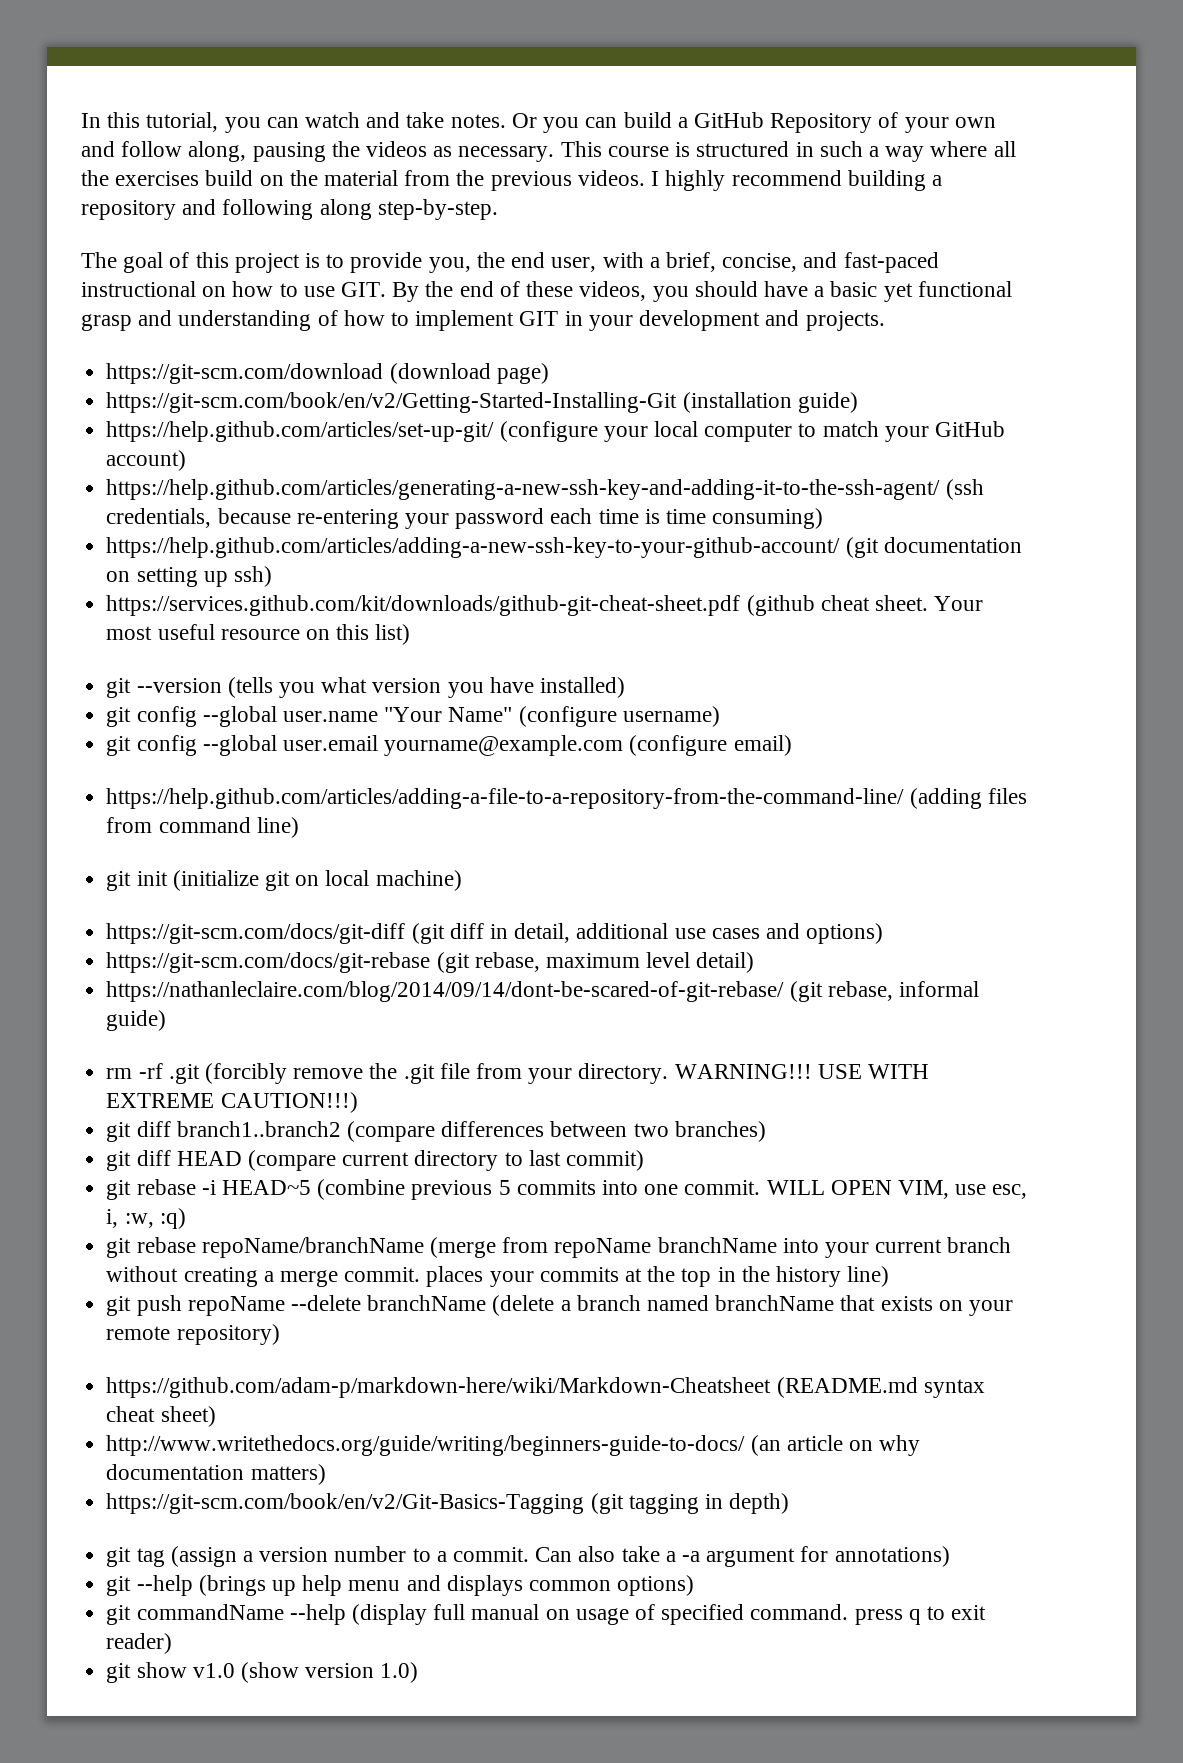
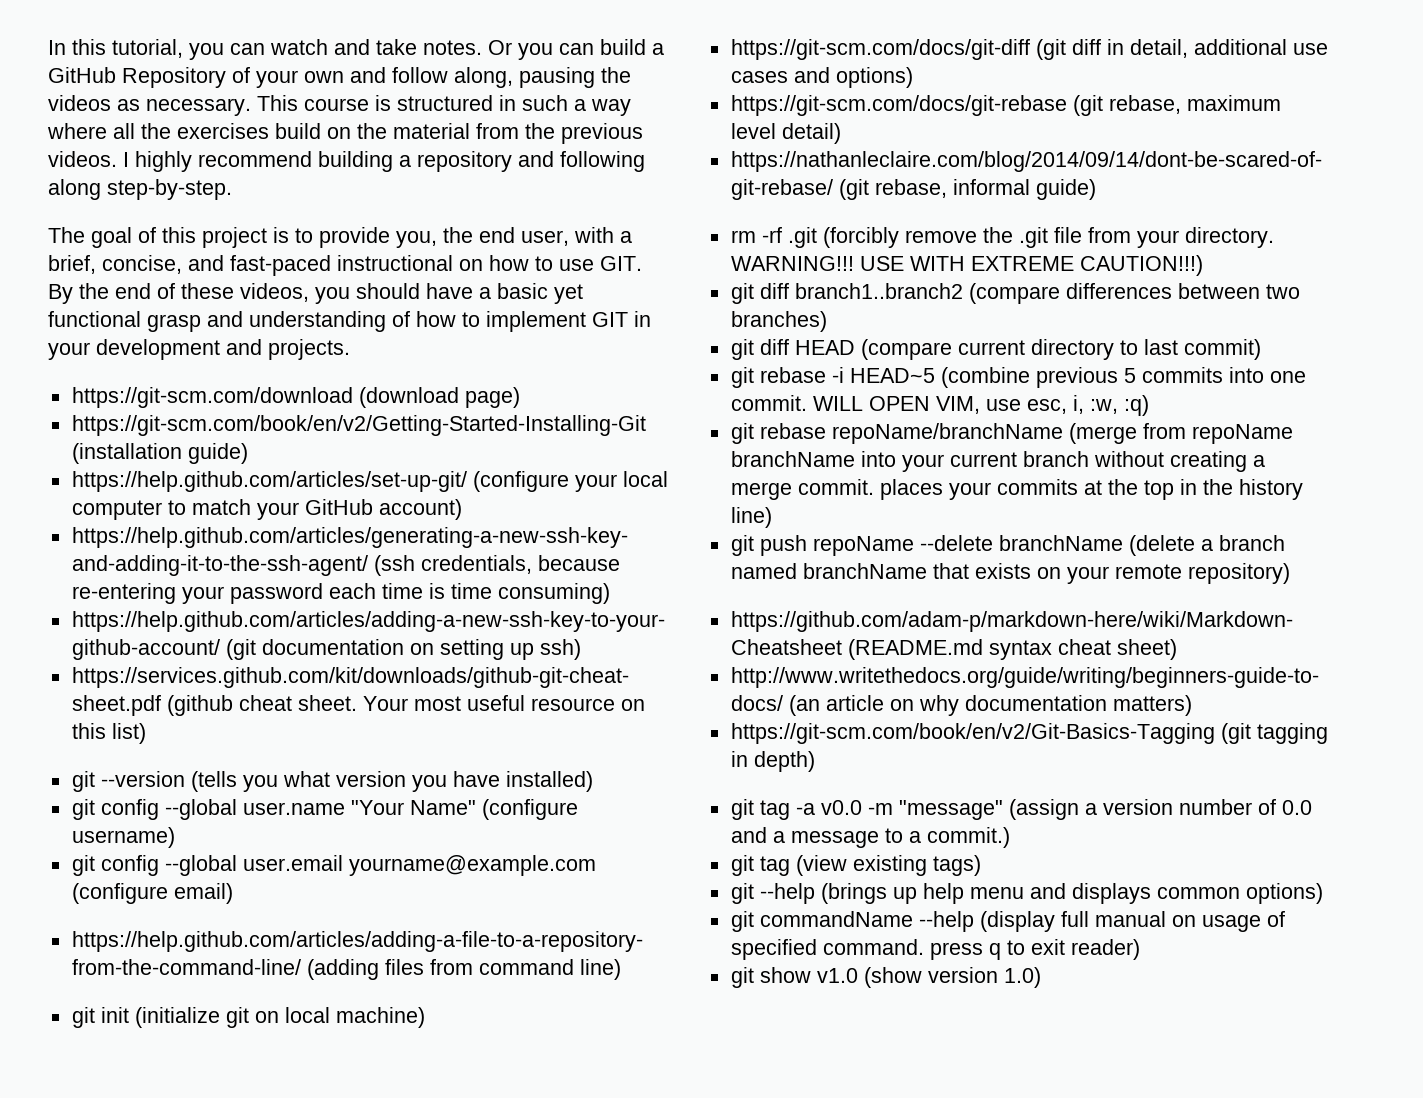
- git tag (assign a version number to a commit. Can also take a -a argument for annotations)
+ git tag -a v0.0 -m "message" (assign a version number of 0.0 and a message to a commit.)
+ git tag (view existing tags)

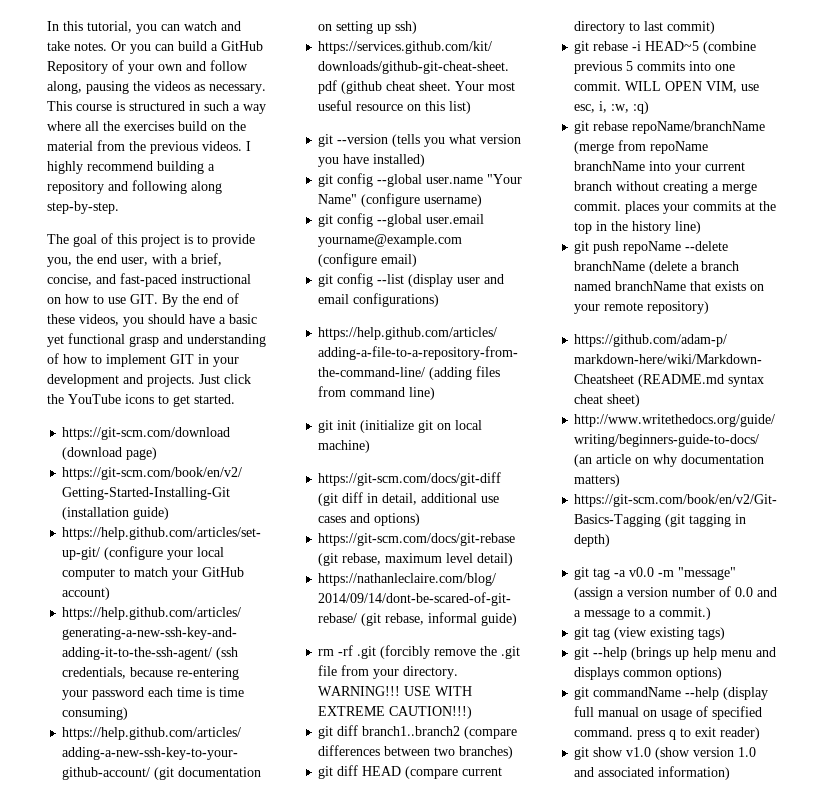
+ Just click the YouTube icons to get started.
+ git config --list (display user and email configurations)
- git show v1.0 (show version 1.0)
+ git show v1.0 (show version 1.0 and associated information)

